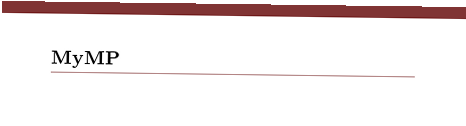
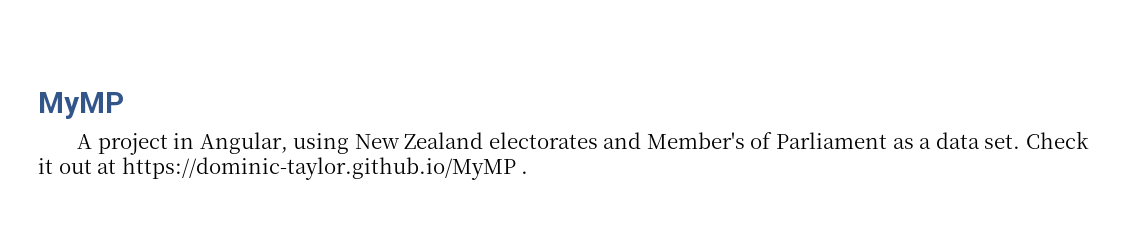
+ A project in Angular, using New Zealand electorates and Member's of Parliament as a data set. Check it out at https://dominic-taylor.github.io/MyMP .

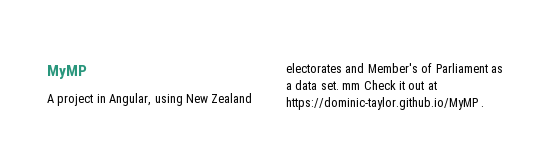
- A project in Angular, using New Zealand electorates and Member's of Parliament as a data set. Check it out at https://dominic-taylor.github.io/MyMP .
+ A project in Angular, using New Zealand electorates and Member's of Parliament as a data set. mm Check it out at https://dominic-taylor.github.io/MyMP .

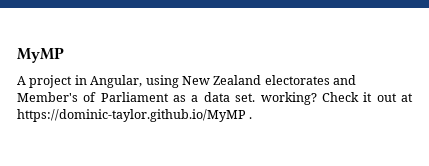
- A project in Angular, using New Zealand electorates and Member's of Parliament as a data set. mm Check it out at https://dominic-taylor.github.io/MyMP .
+ A project in Angular, using New Zealand electorates and Member's of Parliament as a data set. working? Check it out at https://dominic-taylor.github.io/MyMP .

